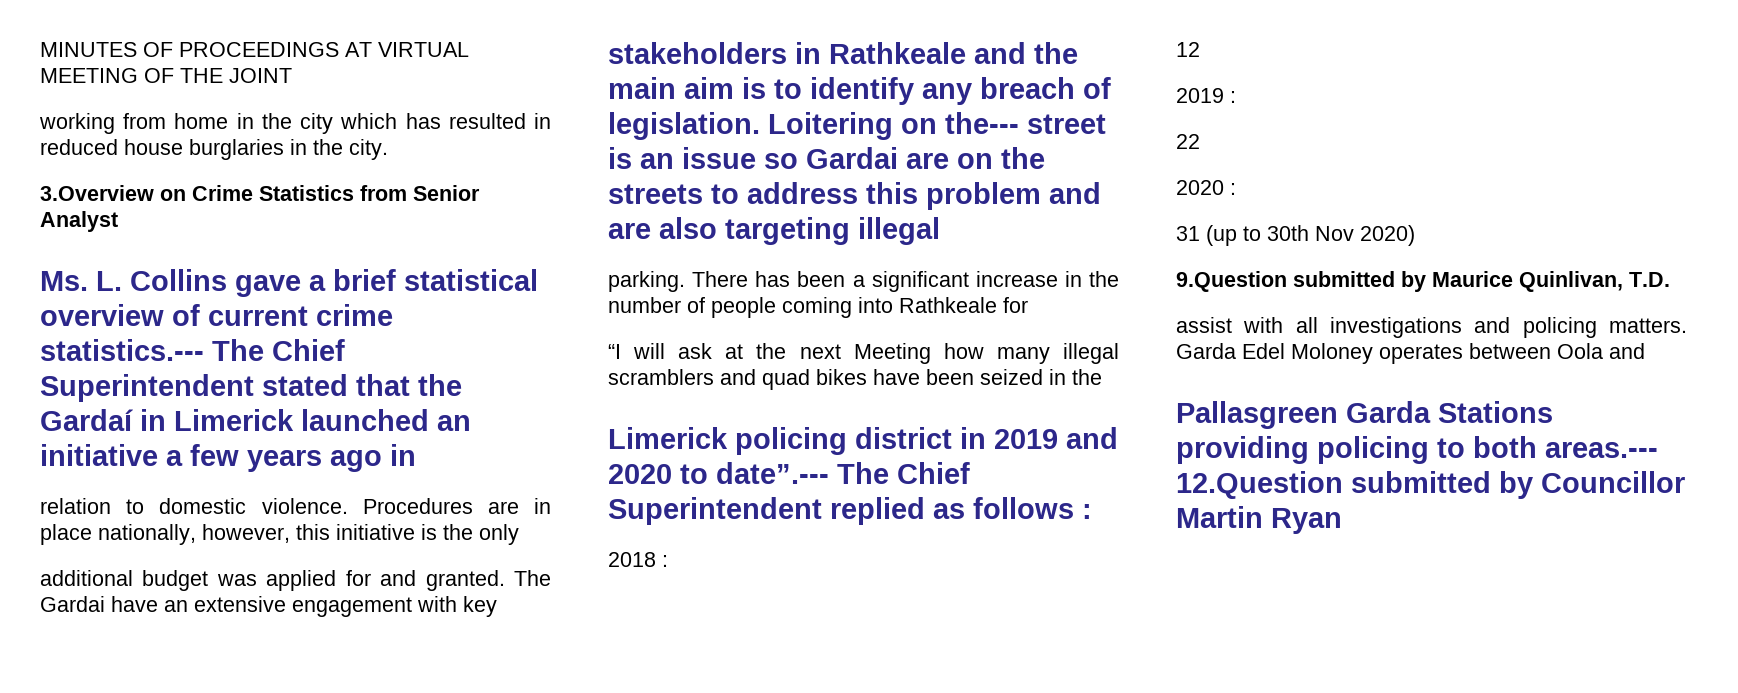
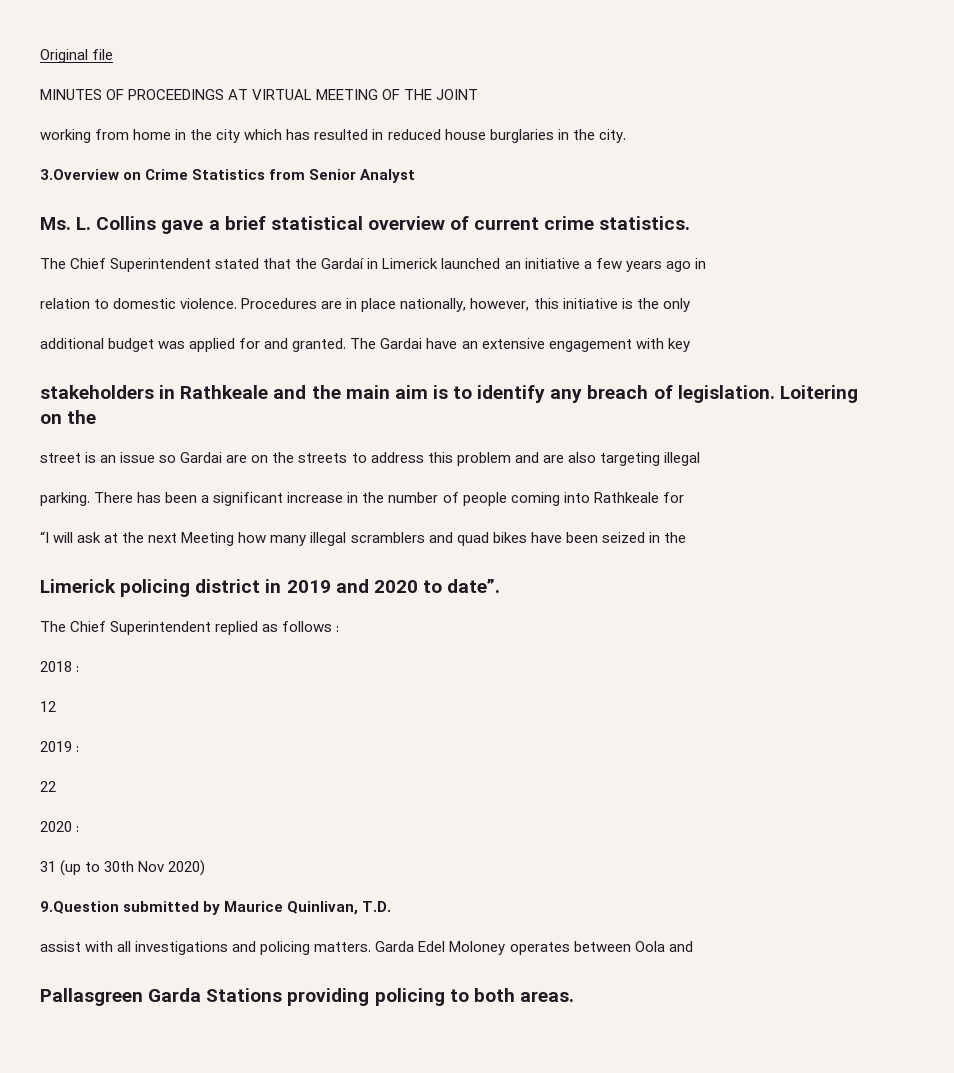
+ Original file
- Ms. L. Collins gave a brief statistical overview of current crime statistics.--- The Chief Superintendent stated that the Gardaí in Limerick launched an initiative a few years ago in
+ Ms. L. Collins gave a brief statistical overview of current crime statistics.
+ The Chief Superintendent stated that the Gardaí in Limerick launched an initiative a few years ago in
- Loitering on the--- street is an issue so Gardai are on the streets to address this problem and are also targeting illegal
+ Loitering on the
+ street is an issue so Gardai are on the streets to address this problem and are also targeting illegal
- Limerick policing district in 2019 and 2020 to date”.--- The Chief Superintendent replied as follows :
+ Limerick policing district in 2019 and 2020 to date”.
+ The Chief Superintendent replied as follows :
- Pallasgreen Garda Stations providing policing to both areas.--- 12.Question submitted by Councillor Martin Ryan
+ Pallasgreen Garda Stations providing policing to both areas.

